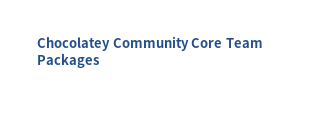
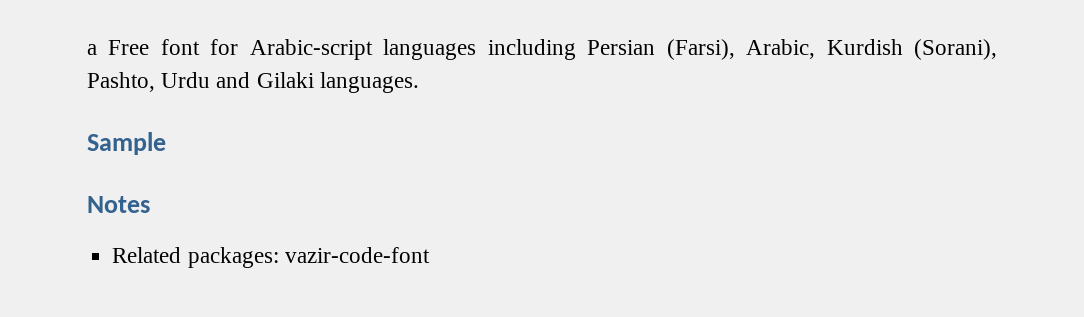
- Chocolatey Community Core Team Packages
+ a Free font for Arabic-script languages including Persian (Farsi), Arabic, Kurdish (Sorani), Pashto, Urdu and Gilaki languages.
+ Sample
+ Notes
+ Related packages: vazir-code-font

